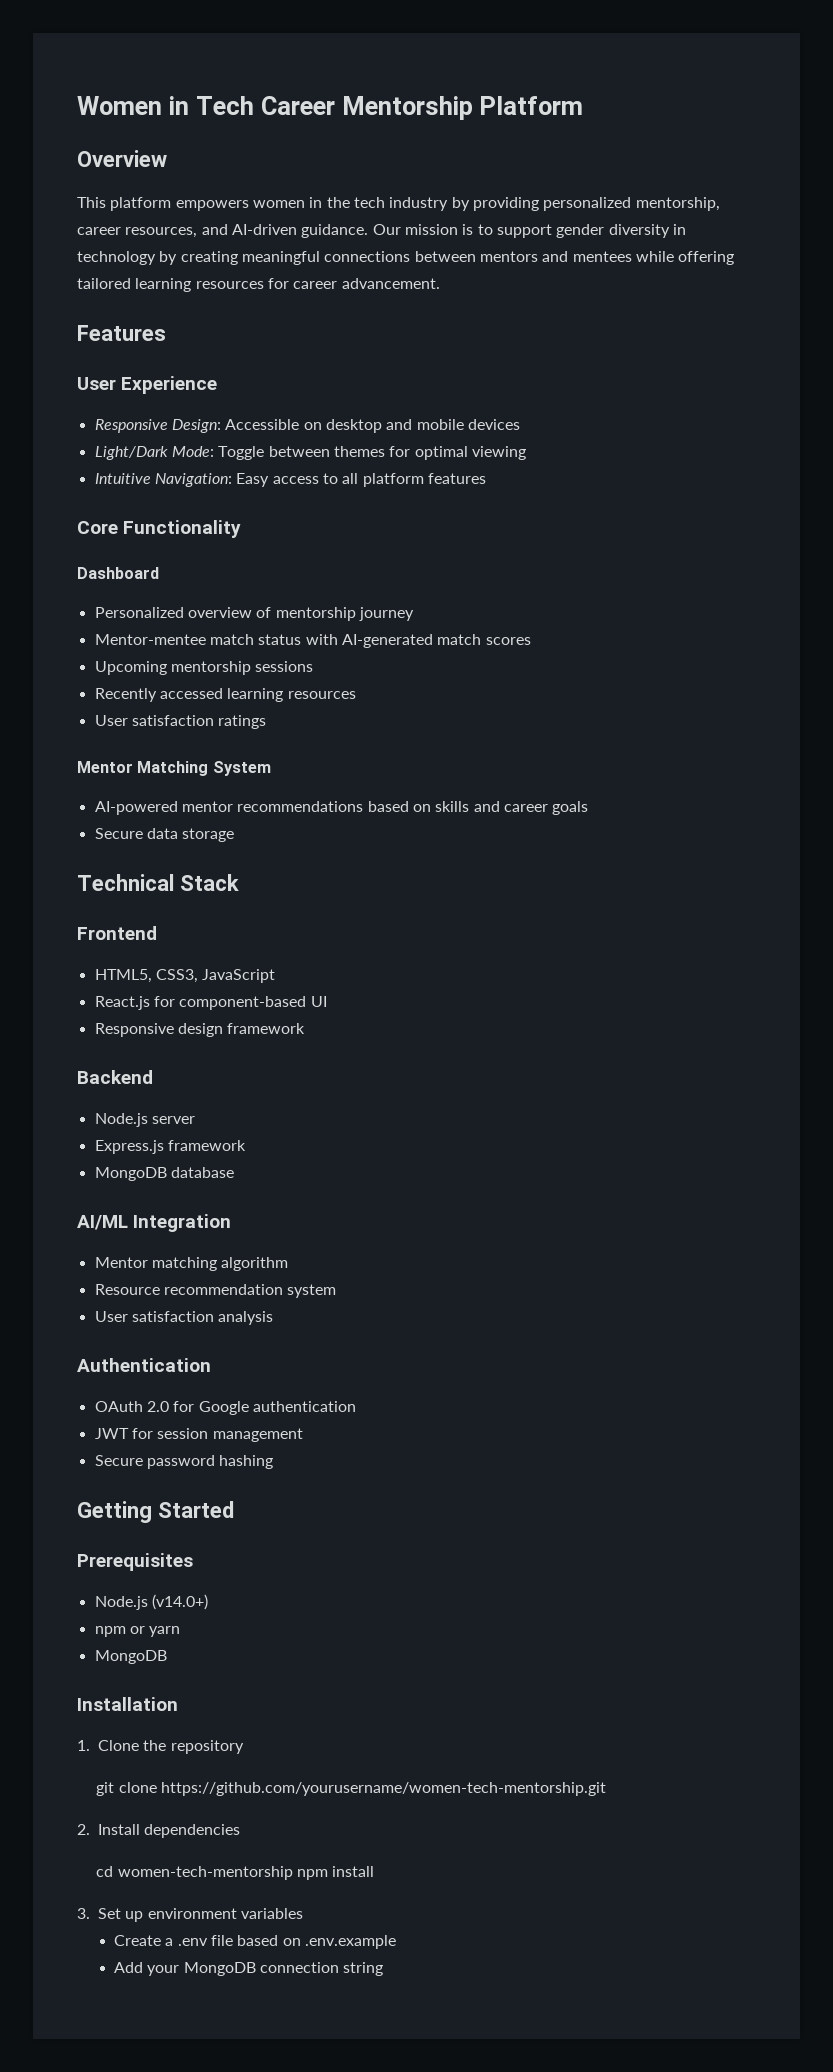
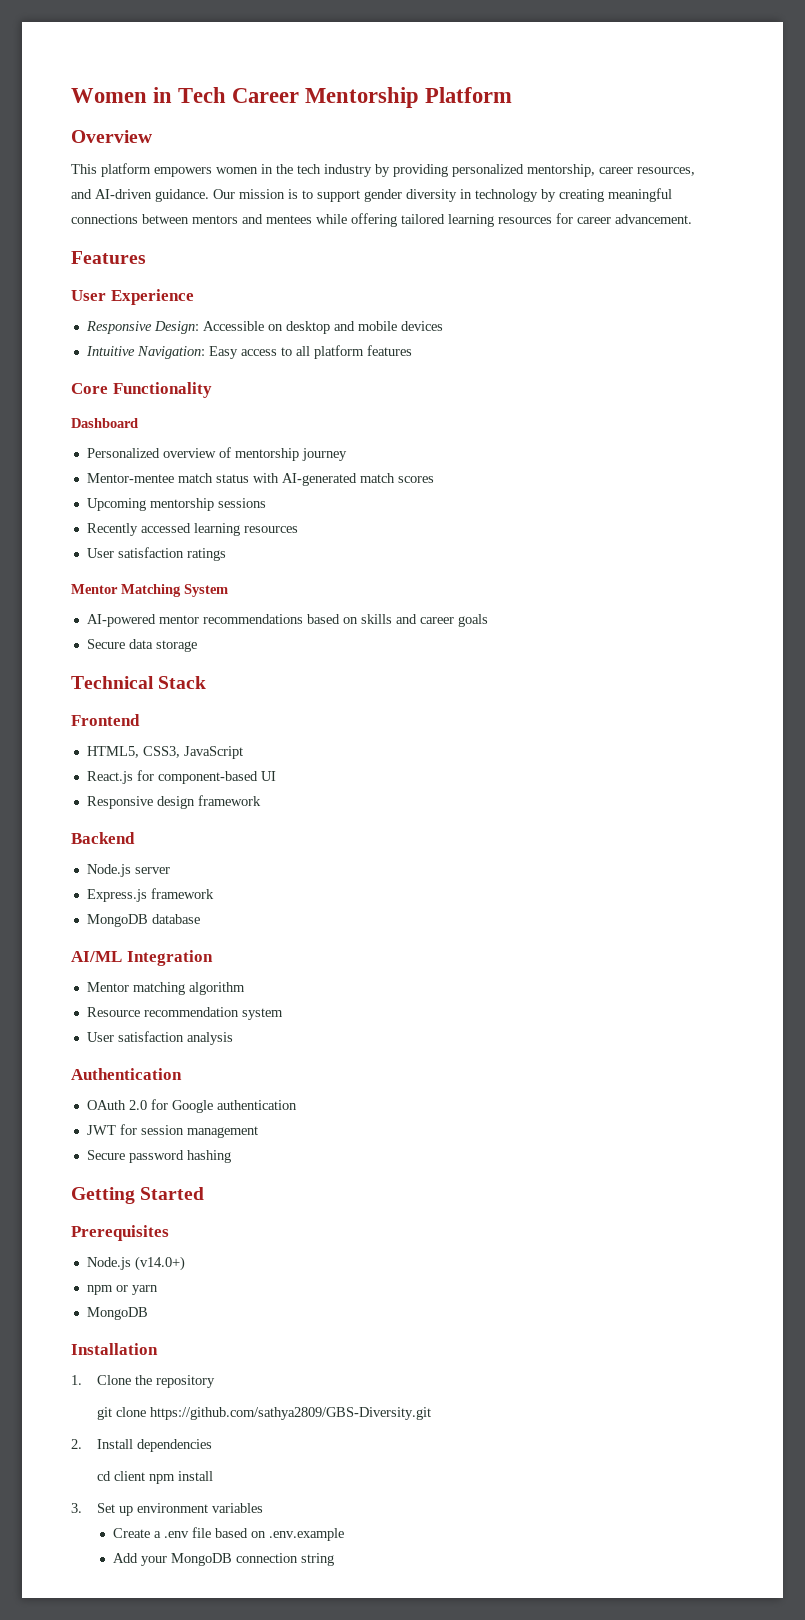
- Light/Dark Mode: Toggle between themes for optimal viewing
- git clone https://github.com/yourusername/women-tech-mentorship.git
+ git clone https://github.com/sathya2809/GBS-Diversity.git
- cd women-tech-mentorship npm install
+ cd client npm install

